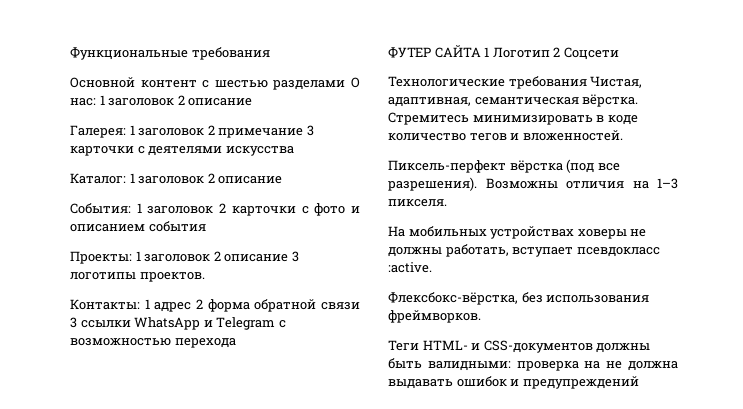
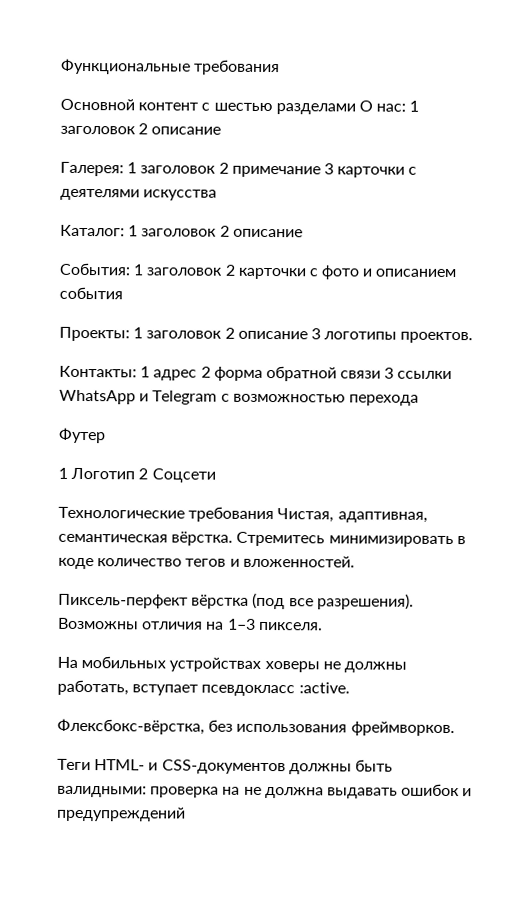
- ФУТЕР САЙТА 1 Логотип 2 Соцсети
+ Футер
+ 1 Логотип 2 Соцсети

